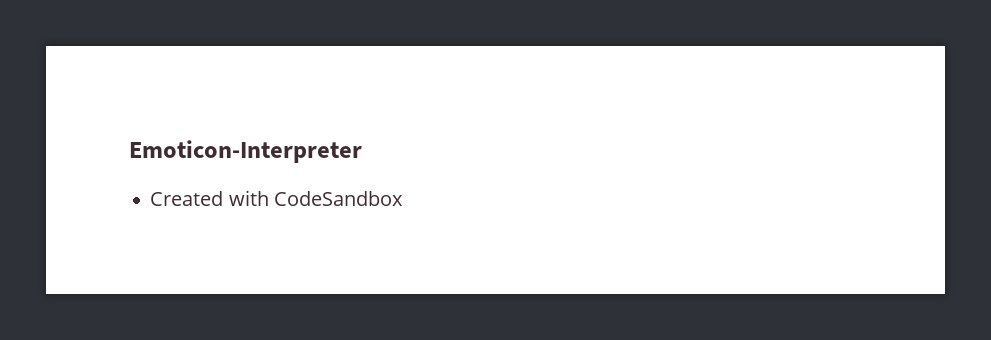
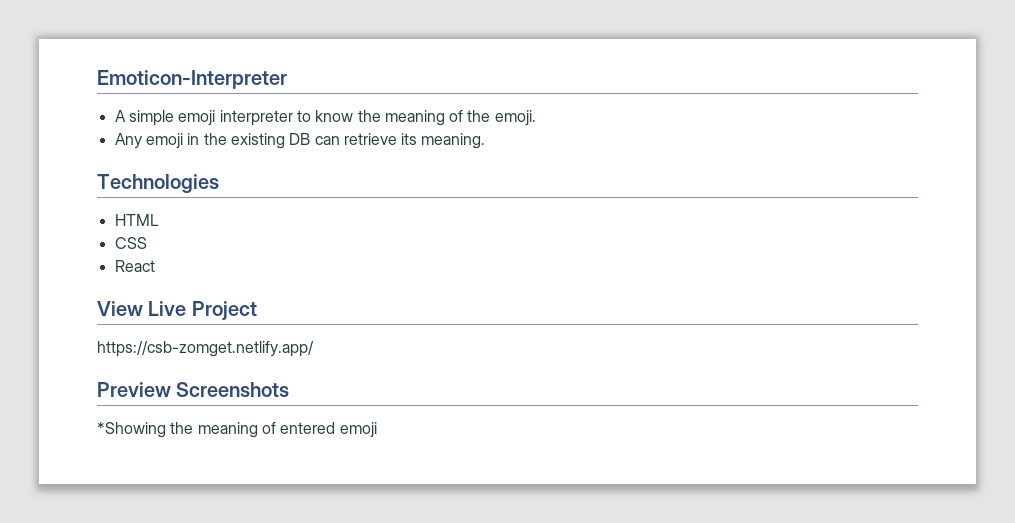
- Created with CodeSandbox
+ A simple emoji interpreter to know the meaning of the emoji.
+ Any emoji in the existing DB can retrieve its meaning.
+ Technologies
+ HTML
+ CSS
+ React
+ View Live Project
+ https://csb-zomget.netlify.app/
+ Preview Screenshots
+ *Showing the meaning of entered emoji

